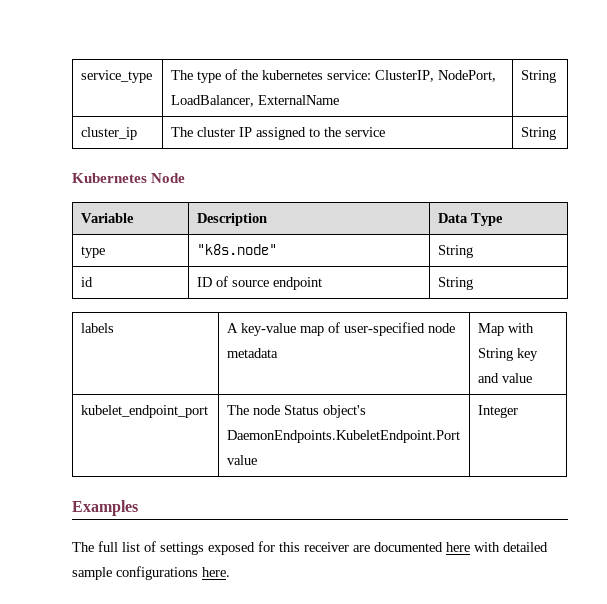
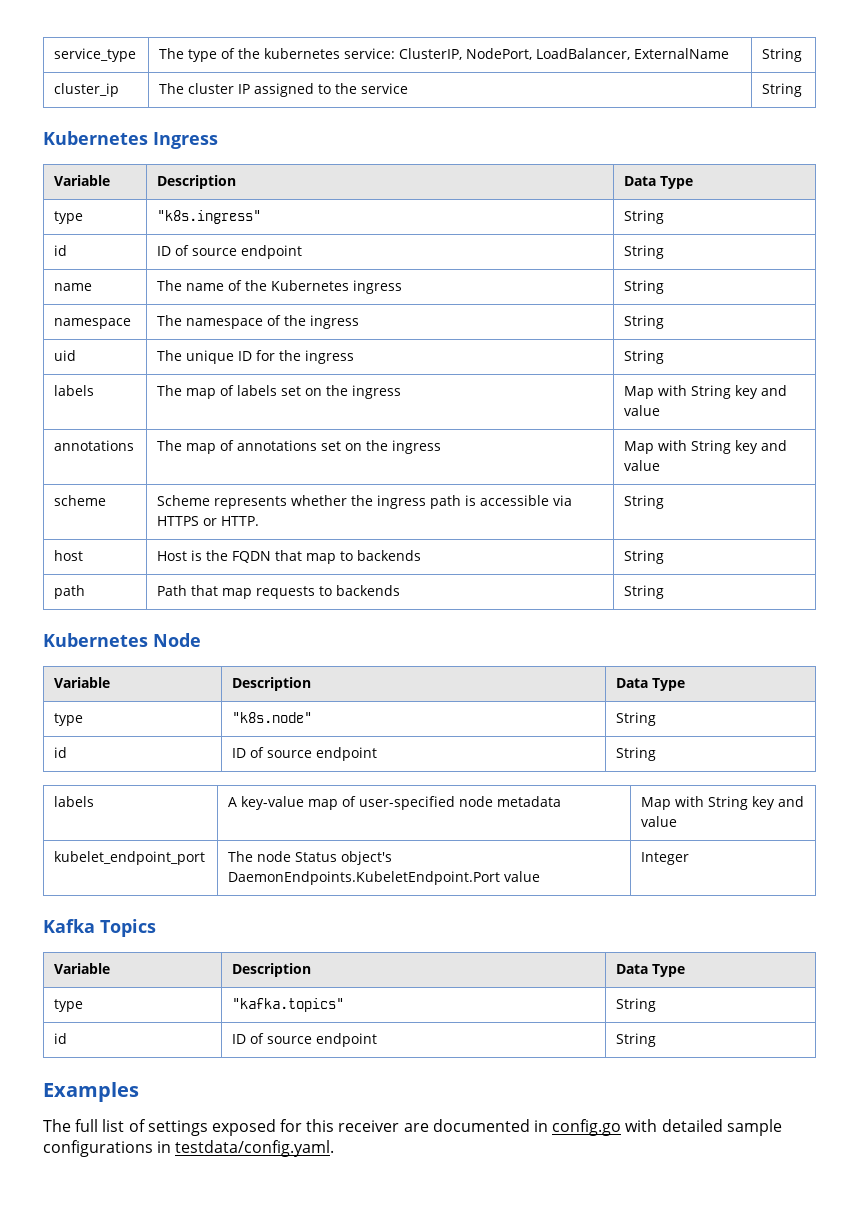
+ Kubernetes Ingress
+ Variable | Description | Data Type
+ type | "k8s.ingress" | String
+ id | ID of source endpoint | String
+ name | The name of the Kubernetes ingress | String
+ namespace | The namespace of the ingress | String
+ uid | The unique ID for the ingress | String
+ labels | The map of labels set on the ingress | Map with String key and value
+ annotations | The map of annotations set on the ingress | Map with String key and value
+ scheme | Scheme represents whether the ingress path is accessible via HTTPS or HTTP. | String
+ host | Host is the FQDN that map to backends | String
+ path | Path that map requests to backends | String
+ Kafka Topics
+ Variable | Description | Data Type
+ type | "kafka.topics" | String
+ id | ID of source endpoint | String
- The full list of settings exposed for this receiver are documented here with detailed sample configurations here.
+ The full list of settings exposed for this receiver are documented in config.go with detailed sample configurations in testdata/config.yaml.

